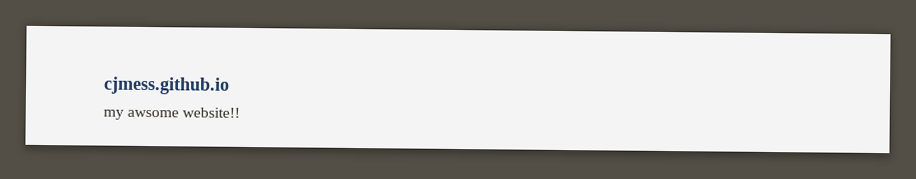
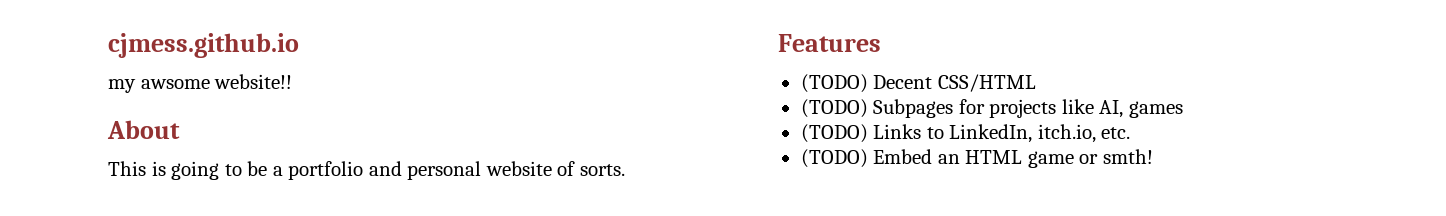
+ About
+ This is going to be a portfolio and personal website of sorts.
+ Features
+ (TODO) Decent CSS/HTML
+ (TODO) Subpages for projects like AI, games
+ (TODO) Links to LinkedIn, itch.io, etc.
+ (TODO) Embed an HTML game or smth!

